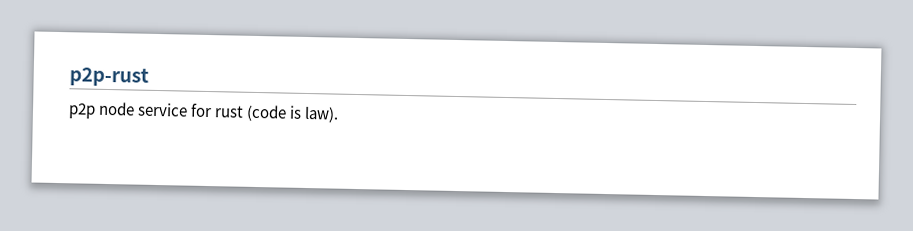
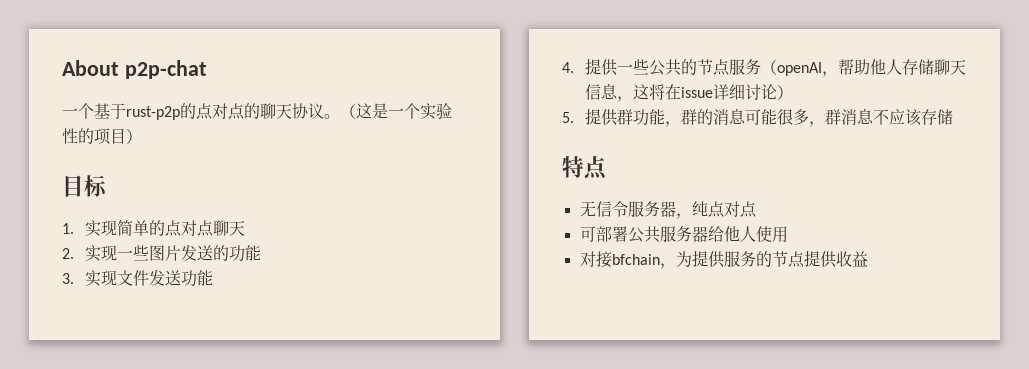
- p2p-rust
- p2p node service for rust (code is law).
+ About p2p-chat
+ 一个基于rust-p2p的点对点的聊天协议。（这是一个实验性的项目）
+ 目标
+ 1.实现简单的点对点聊天
+ 2.实现一些图片发送的功能
+ 3.实现文件发送功能
+ 4.提供一些公共的节点服务（openAI，帮助他人存储聊天信息，这将在issue详细讨论）
+ 5.提供群功能，群的消息可能很多，群消息不应该存储
+ 特点
+ 无信令服务器，纯点对点
+ 可部署公共服务器给他人使用
+ 对接bfchain，为提供服务的节点提供收益

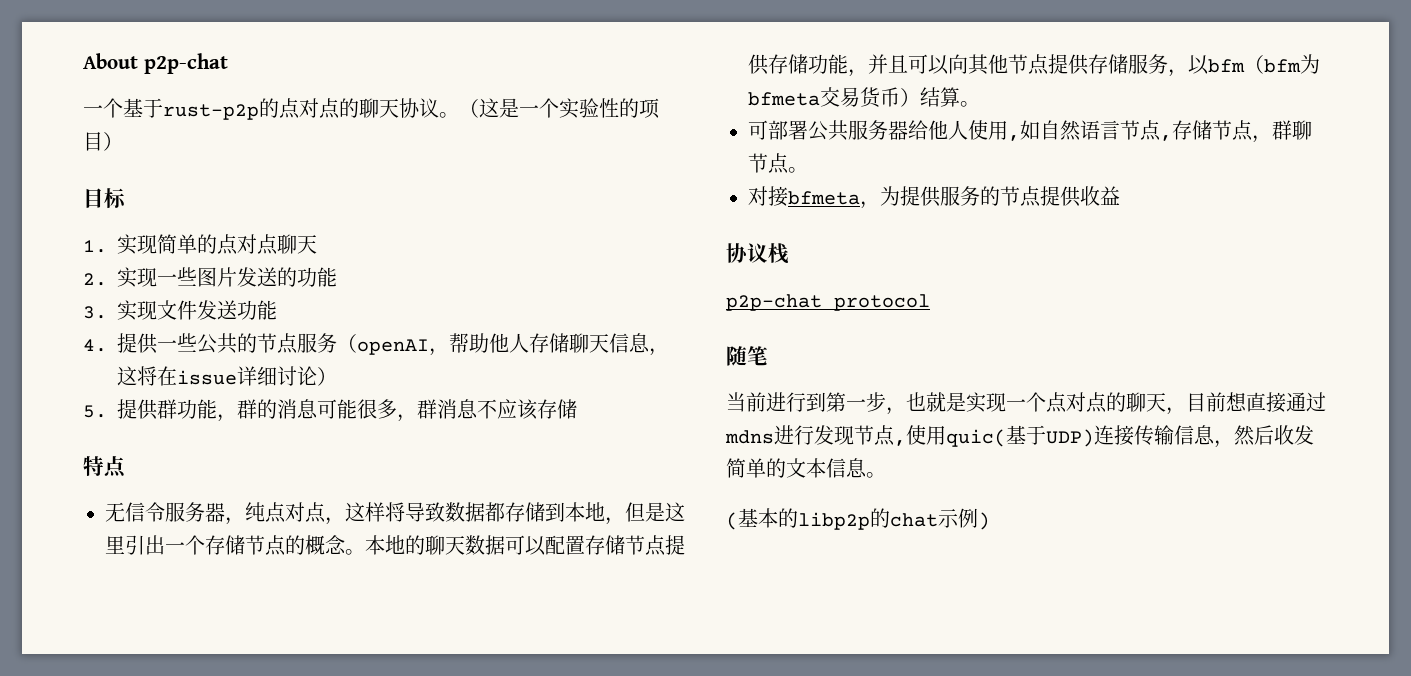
- 无信令服务器，纯点对点
+ 无信令服务器，纯点对点，这样将导致数据都存储到本地，但是这里引出一个存储节点的概念。本地的聊天数据可以配置存储节点提供存储功能，并且可以向其他节点提供存储服务，以bfm（bfm为bfmeta交易货币）结算。
- 可部署公共服务器给他人使用
+ 可部署公共服务器给他人使用,如自然语言节点,存储节点，群聊节点。
- 对接bfchain，为提供服务的节点提供收益
+ 对接bfmeta，为提供服务的节点提供收益
+ 协议栈
+ p2p-chat protocol
+ 随笔
+ 当前进行到第一步，也就是实现一个点对点的聊天，目前想直接通过mdns进行发现节点,使用quic(基于UDP)连接传输信息，然后收发简单的文本信息。
+ (基本的libp2p的chat示例)

